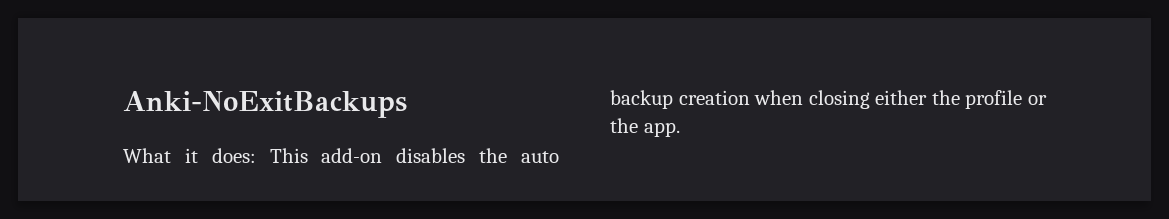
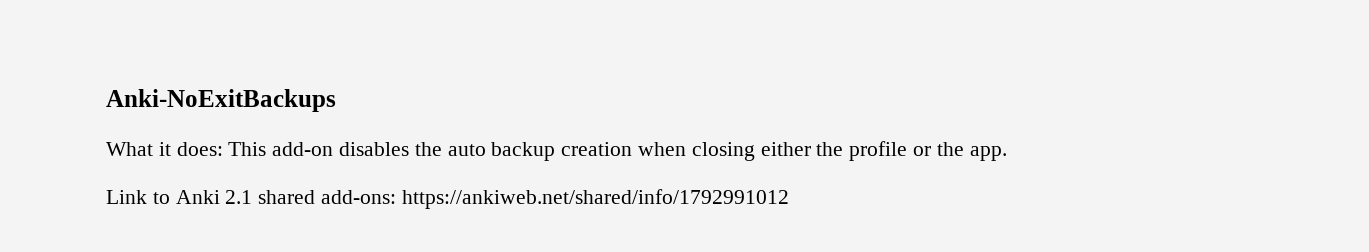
+ Link to Anki 2.1 shared add-ons: https://ankiweb.net/shared/info/1792991012

